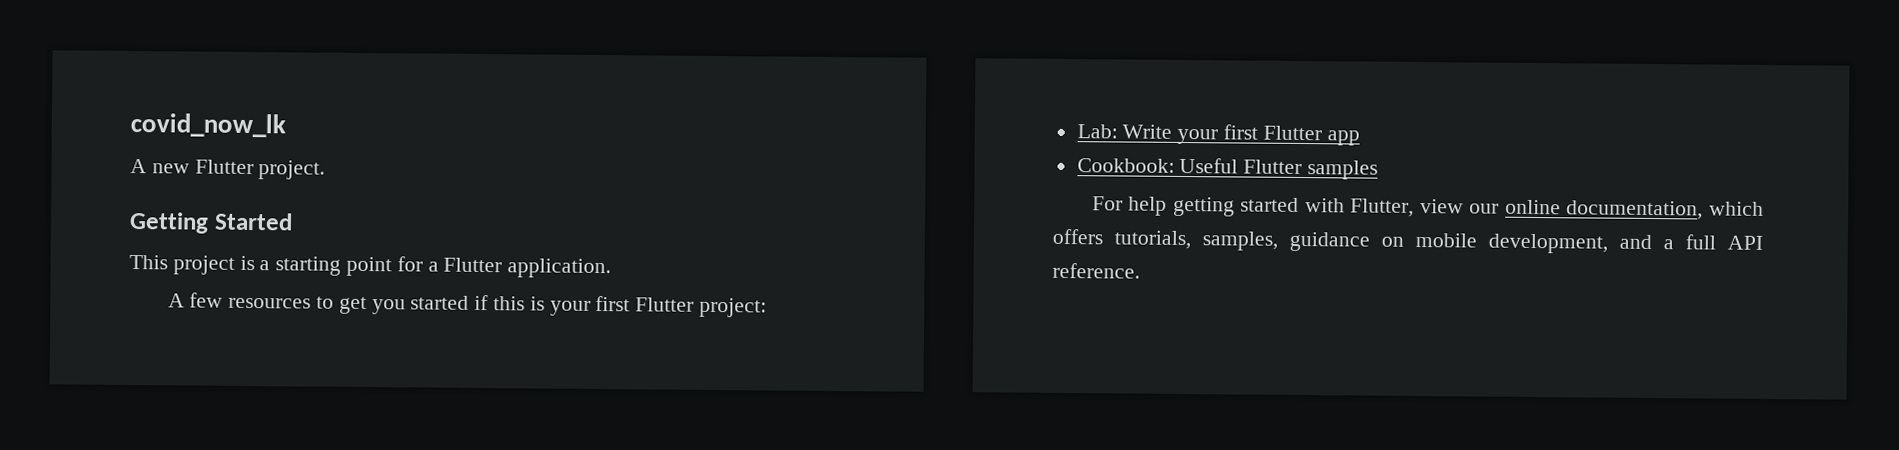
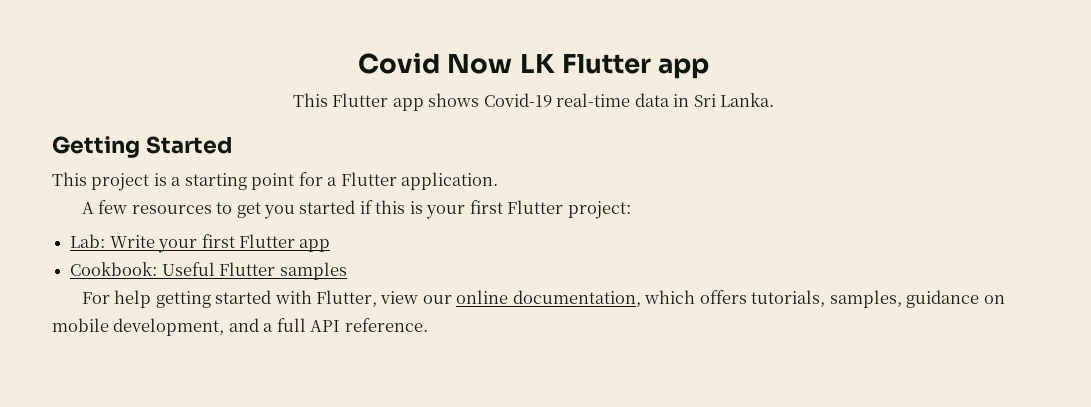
- covid_now_lk
- A new Flutter project.
+ Covid Now LK Flutter app
+ This Flutter app shows Covid-19 real-time data in Sri Lanka.

